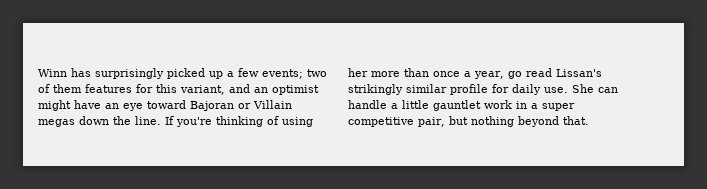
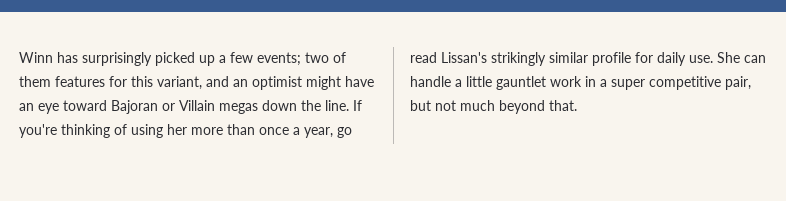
- She can handle a little gauntlet work in a super competitive pair, but nothing beyond that.
+ She can handle a little gauntlet work in a super competitive pair, but not much beyond that.

